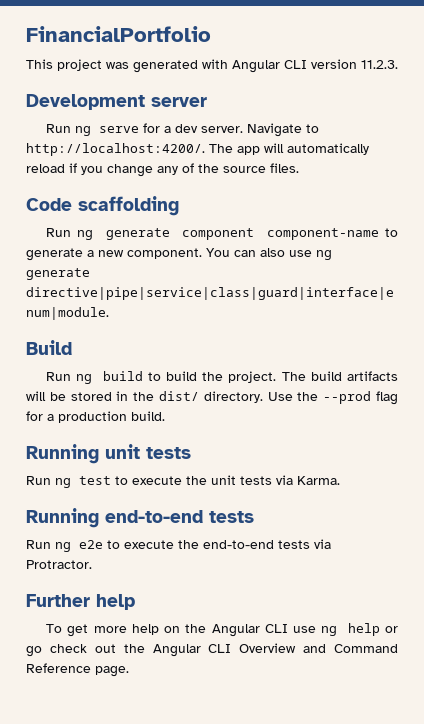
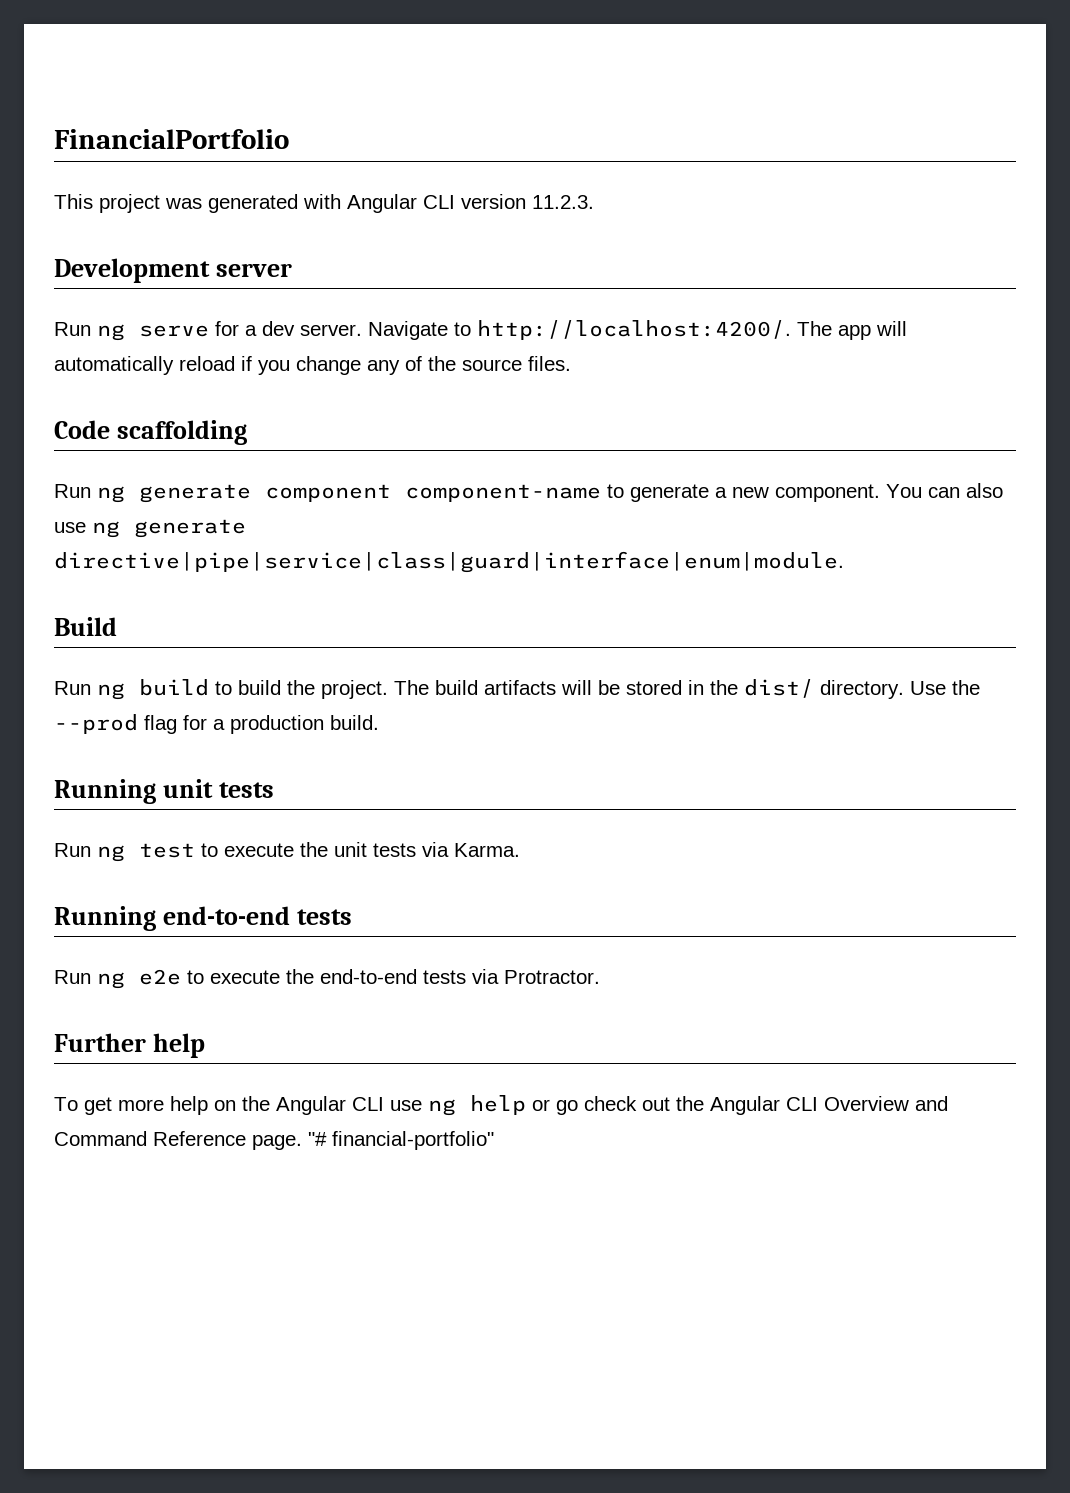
+ "# financial-portfolio"

